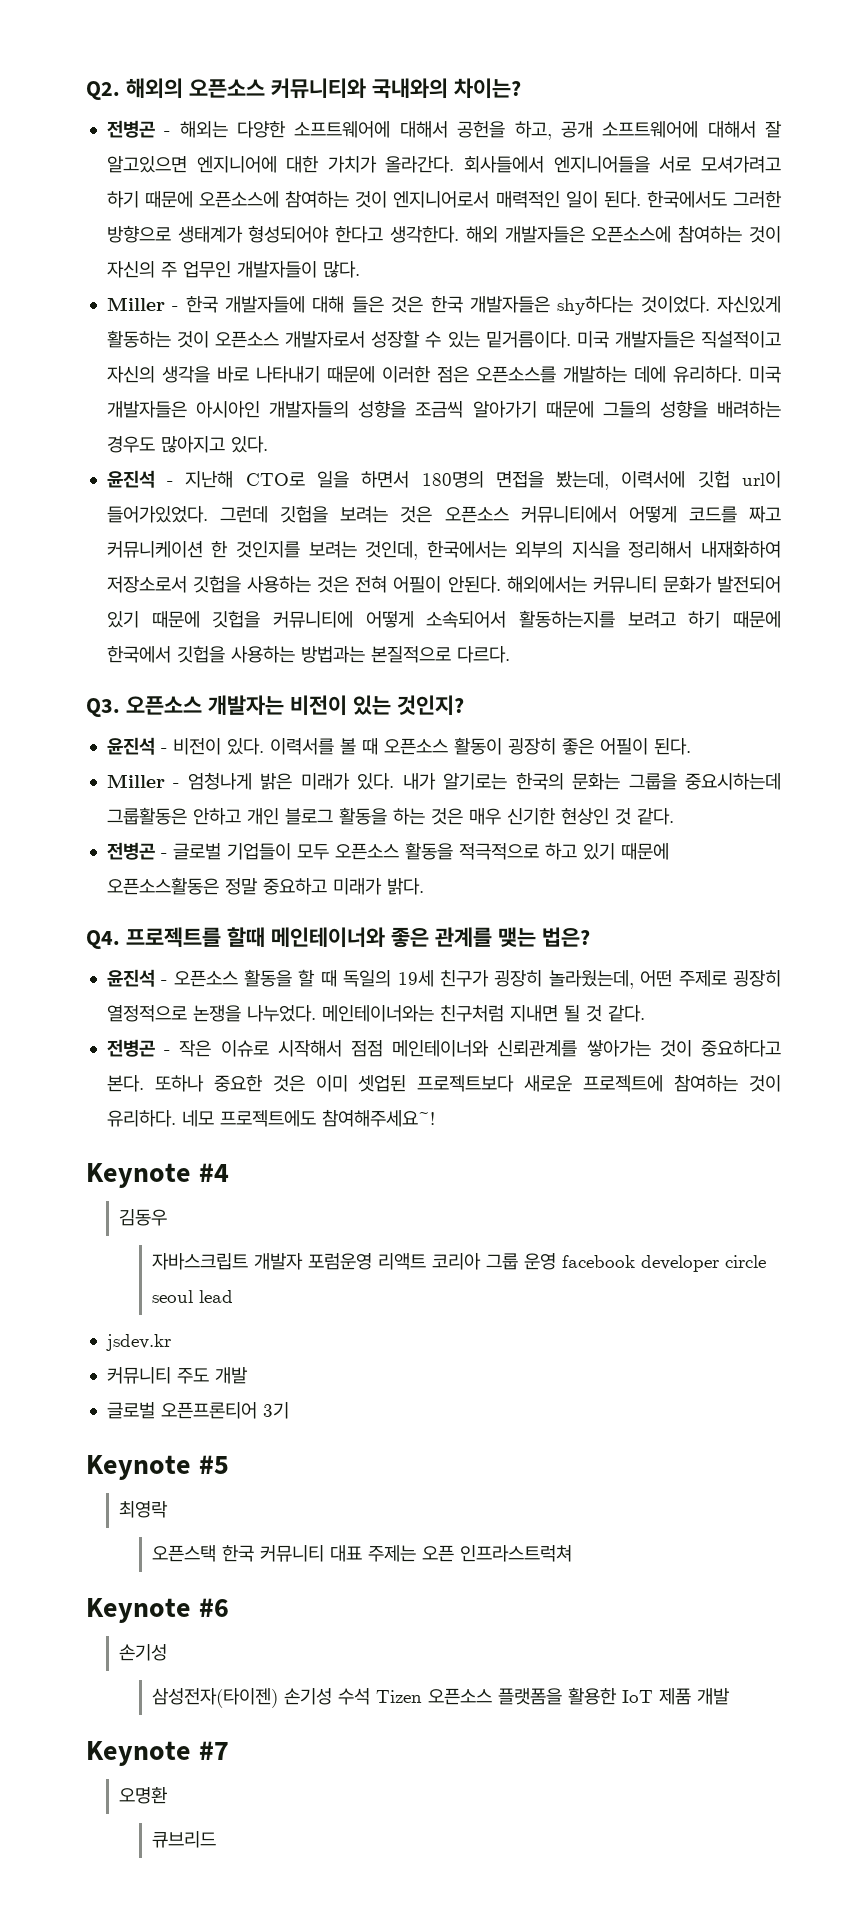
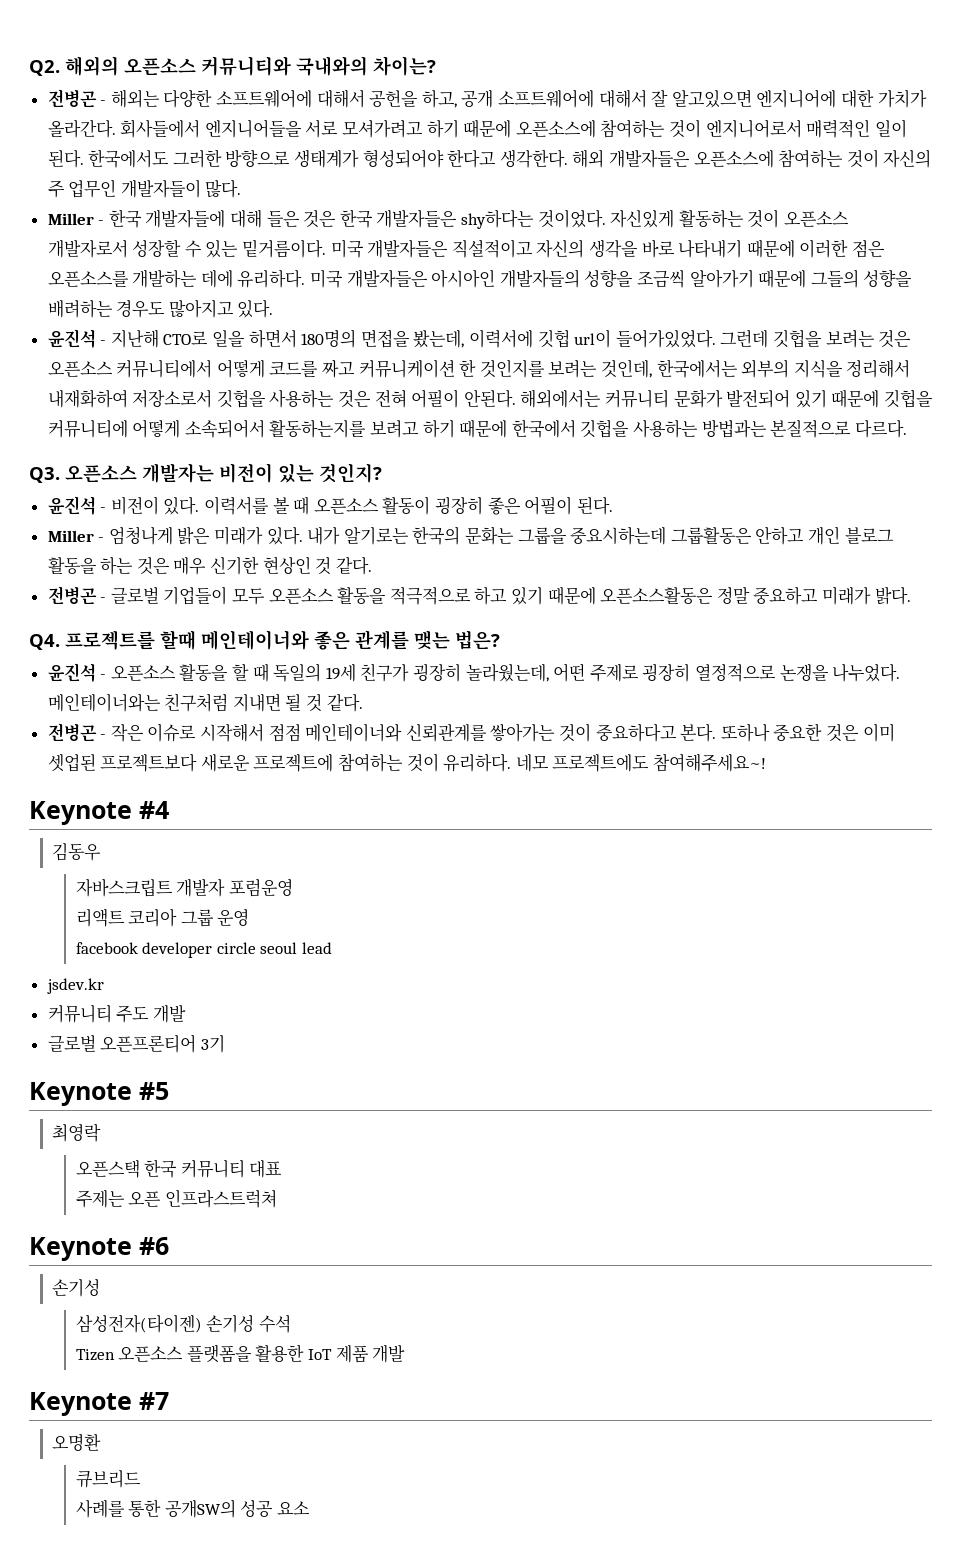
- 자바스크립트 개발자 포럼운영 리액트 코리아 그룹 운영 facebook developer circle seoul lead
+ 자바스크립트 개발자 포럼운영
+ 리액트 코리아 그룹 운영
+ facebook developer circle seoul lead
- 오픈스택 한국 커뮤니티 대표 주제는 오픈 인프라스트럭쳐
+ 오픈스택 한국 커뮤니티 대표
+ 주제는 오픈 인프라스트럭쳐
- 삼성전자(타이젠) 손기성 수석 Tizen 오픈소스 플랫폼을 활용한 IoT 제품 개발
+ 삼성전자(타이젠) 손기성 수석
+ Tizen 오픈소스 플랫폼을 활용한 IoT 제품 개발
+ 사례를 통한 공개SW의 성공 요소

